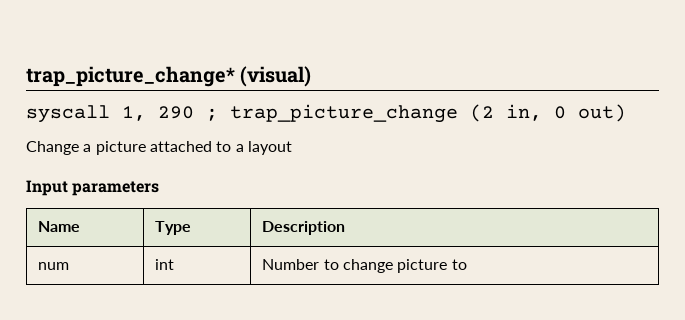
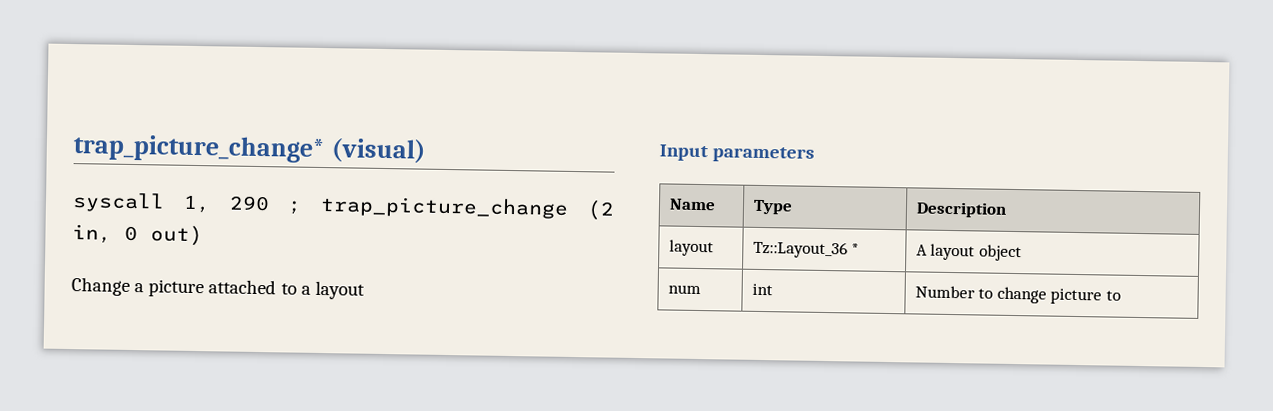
+ layout | Tz::Layout_36 * | A layout object

